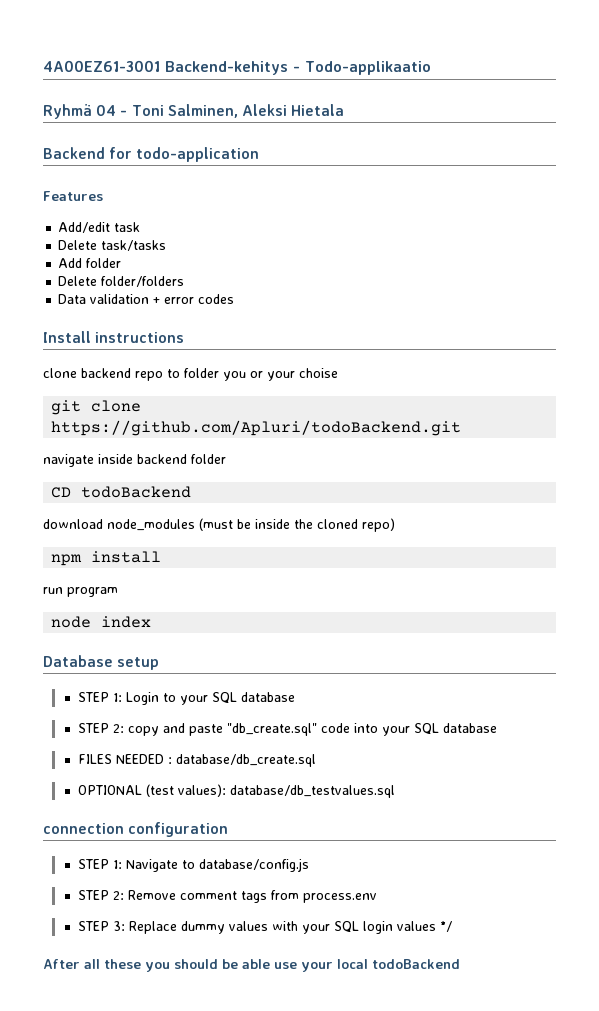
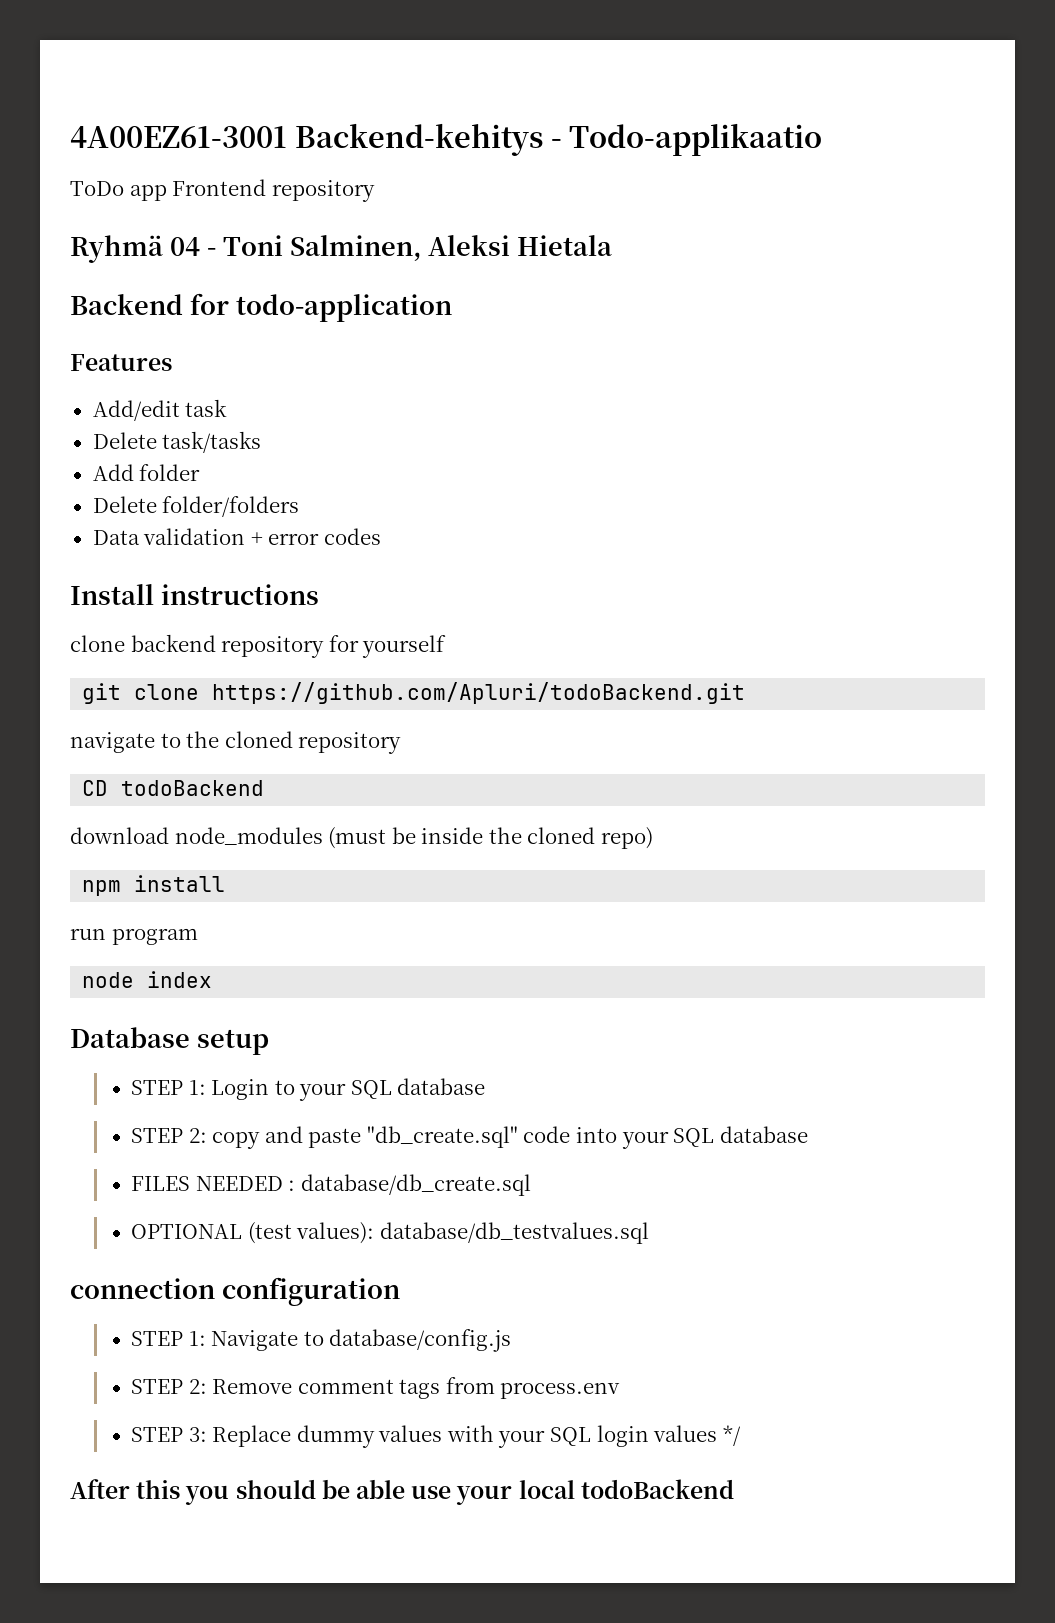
+ ToDo app Frontend repository
- clone backend repo to folder you or your choise
+ clone backend repository for yourself
- navigate inside backend folder
+ navigate to the cloned repository
- After all these you should be able use your local todoBackend
+ After this you should be able use your local todoBackend

